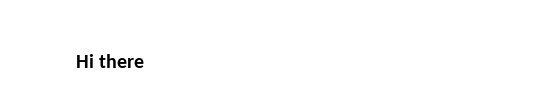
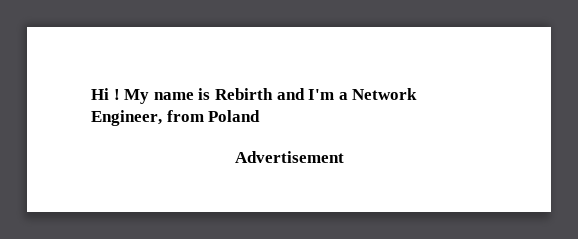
- Hi there
+ Hi ! My name is Rebirth and I'm a Network Engineer, from Poland
+ Advertisement

